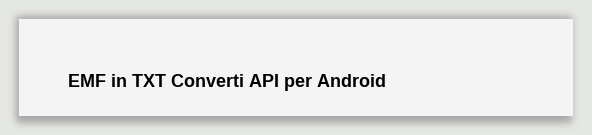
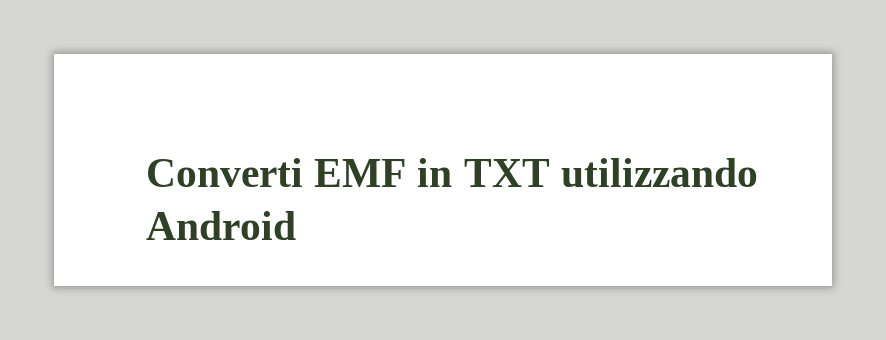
- EMF in TXT Converti API per Android
+ Converti EMF in TXT utilizzando Android

